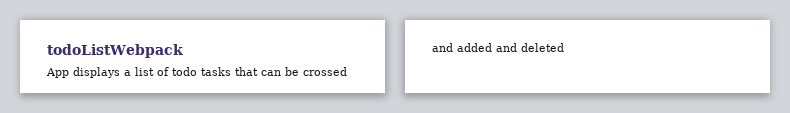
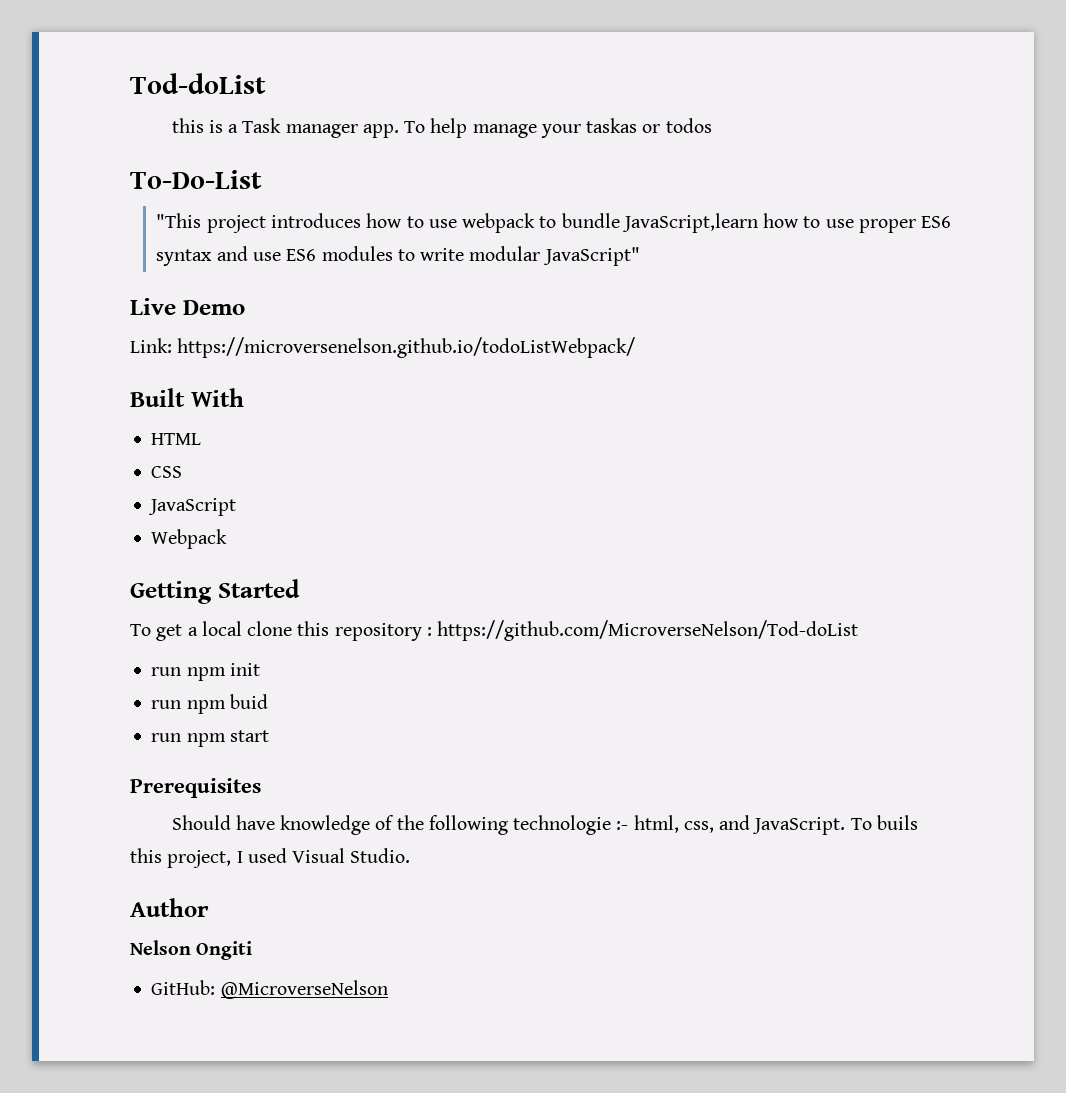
- todoListWebpack
- App displays a list of todo tasks that can be crossed and added and deleted
+ Tod-doList
+ this is a Task manager app. To help manage your taskas or todos
+ To-Do-List
+ "This project introduces how to use webpack to bundle JavaScript,learn how to use proper ES6 syntax and use ES6 modules to write modular JavaScript"
+ Live Demo
+ Link: https://microversenelson.github.io/todoListWebpack/
+ Built With
+ HTML
+ CSS
+ JavaScript
+ Webpack
+ Getting Started
+ To get a local clone this repository : https://github.com/MicroverseNelson/Tod-doList
+ run npm init
+ run npm buid
+ run npm start
+ Prerequisites
+ Should have knowledge of the following technologie :- html, css, and JavaScript. To buils this project, I used Visual Studio.
+ Author
+ Nelson Ongiti
+ GitHub: @MicroverseNelson

